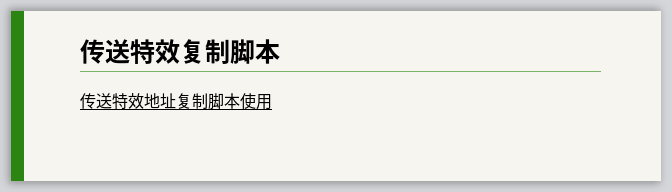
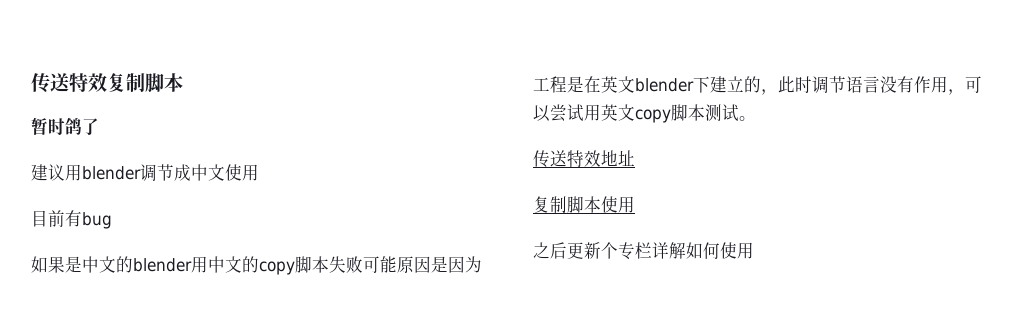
+ 暂时鸽了
+ 建议用blender调节成中文使用
+ 目前有bug
+ 如果是中文的blender用中文的copy脚本失败可能原因是因为工程是在英文blender下建立的，此时调节语言没有作用，可以尝试用英文copy脚本测试。
- 传送特效地址复制脚本使用
+ 传送特效地址
+ 复制脚本使用
+ 之后更新个专栏详解如何使用

